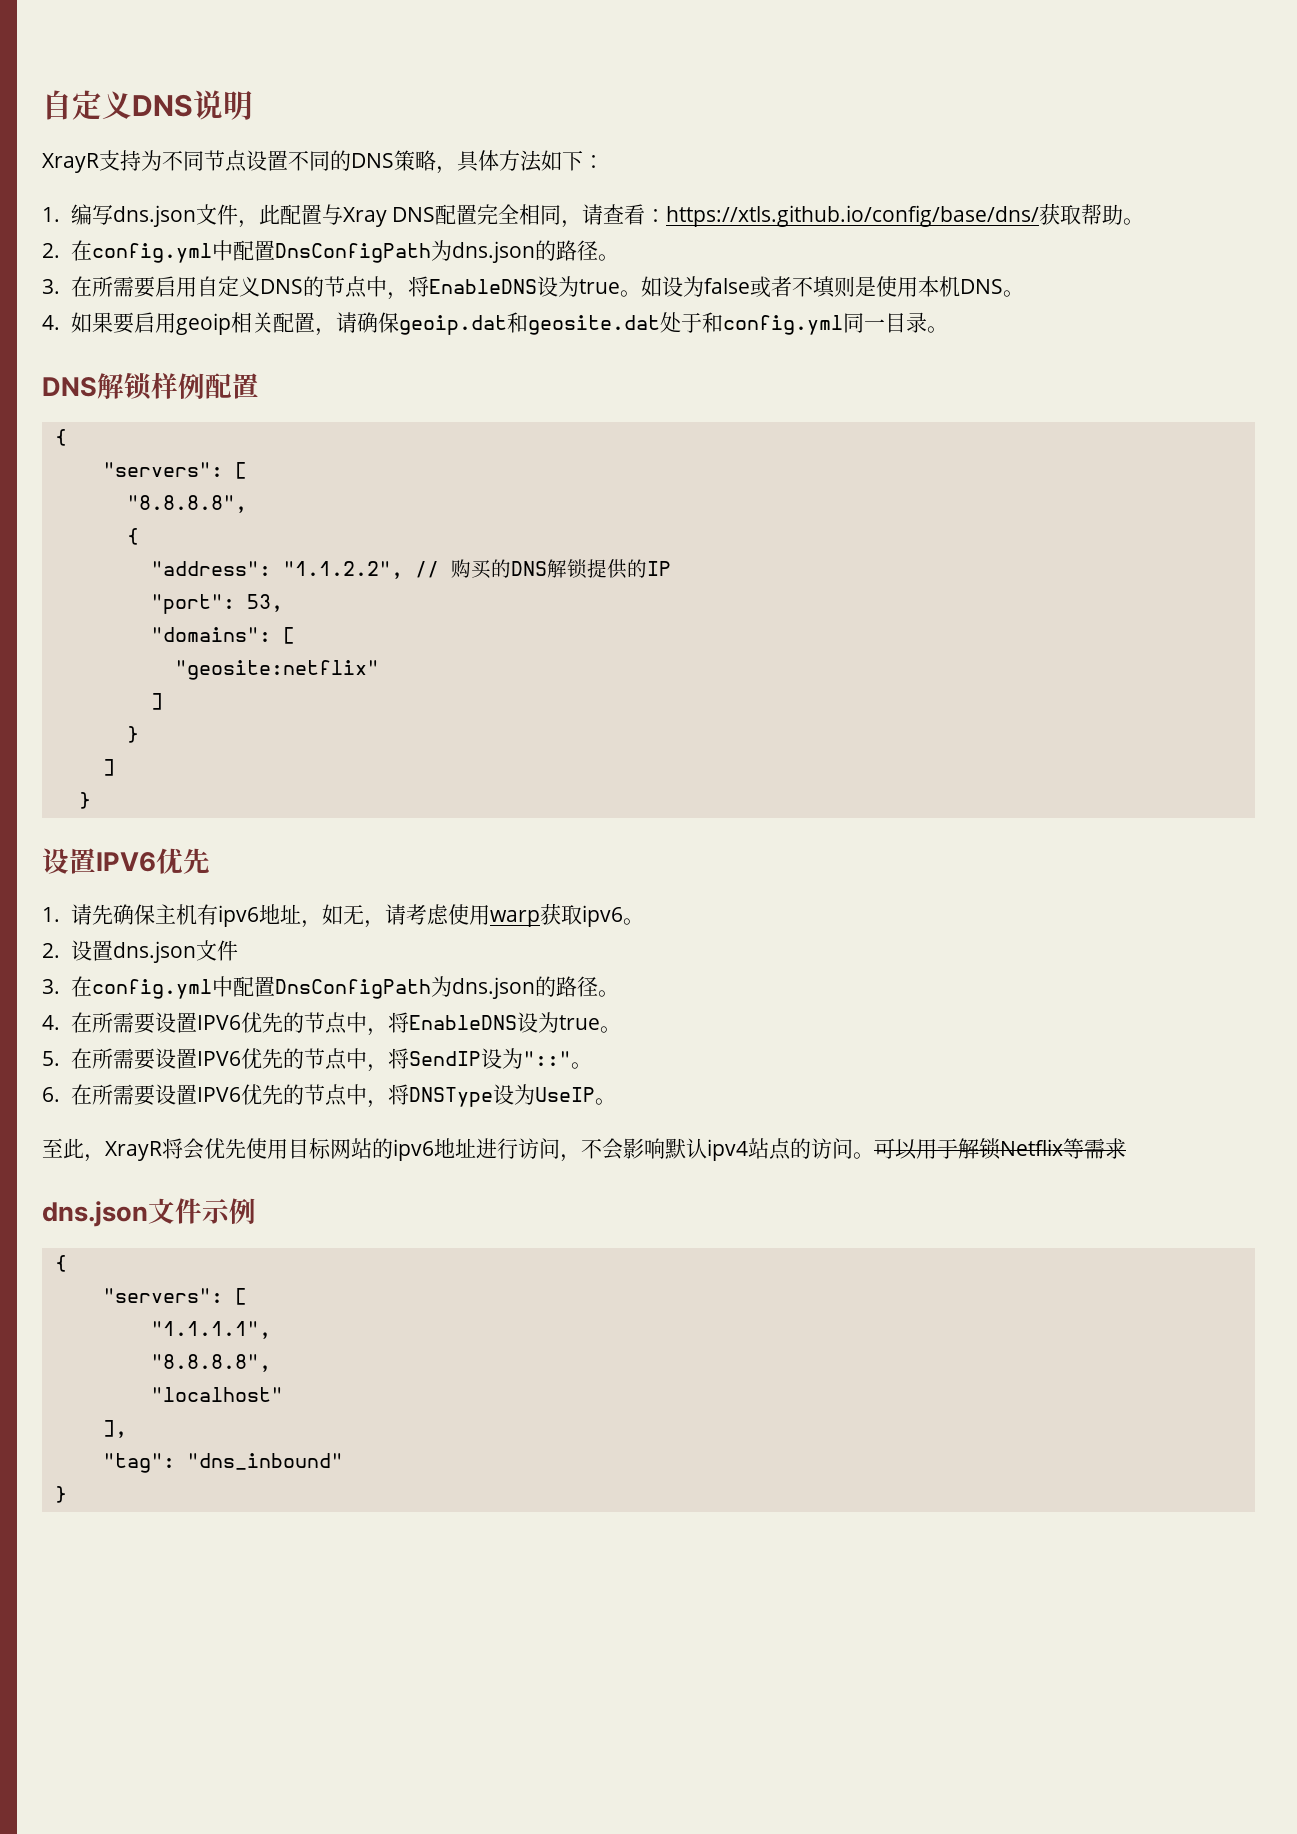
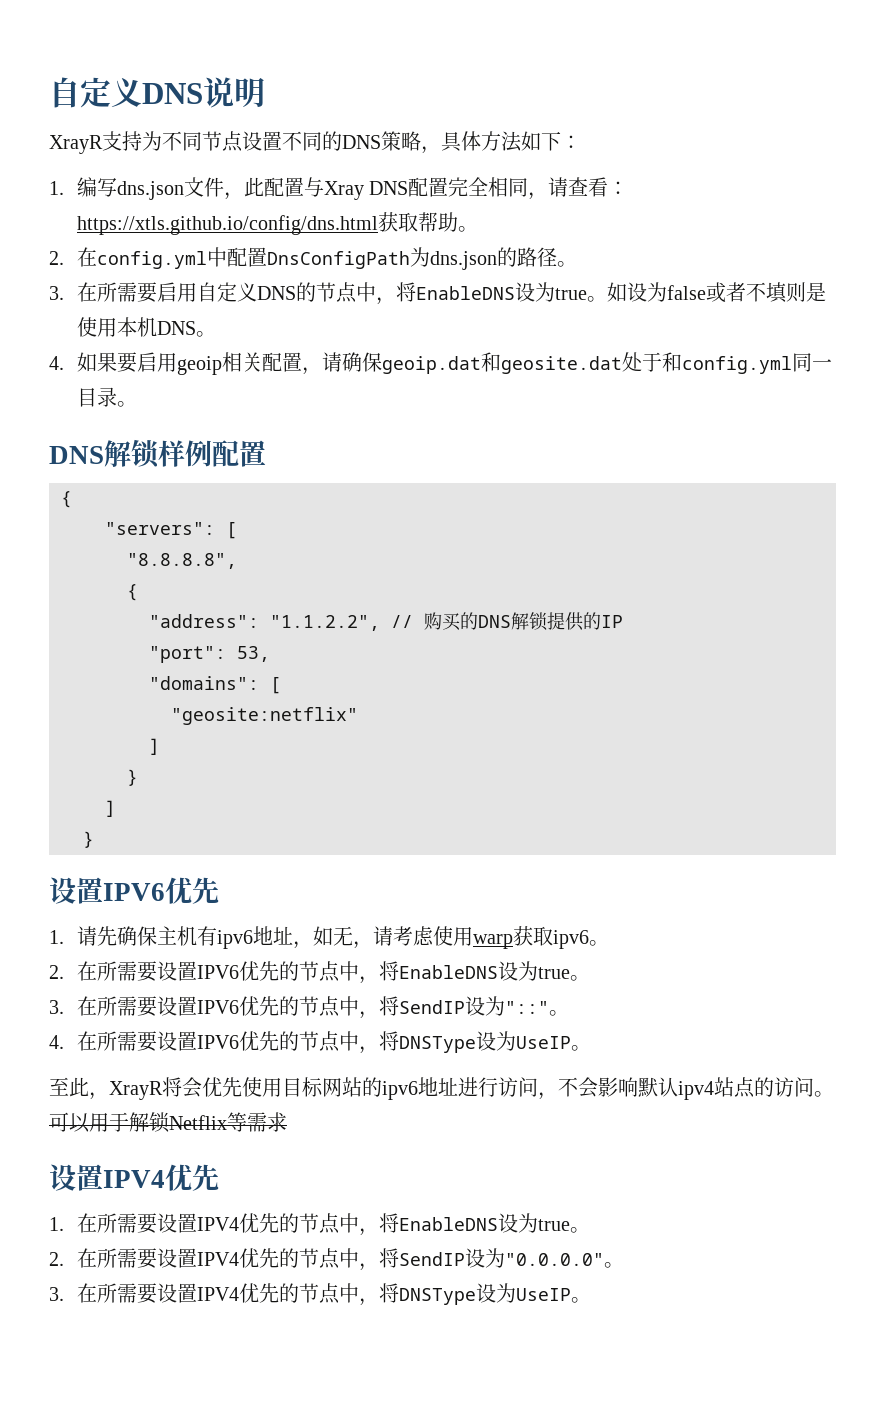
- 1.编写dns.json文件，此配置与Xray DNS配置完全相同，请查看：https://xtls.github.io/config/base/dns/获取帮助。
+ 1.编写dns.json文件，此配置与Xray DNS配置完全相同，请查看：https://xtls.github.io/config/dns.html获取帮助。
- 2.设置dns.json文件
- 3.在config.yml中配置DnsConfigPath为dns.json的路径。
- 4.在所需要设置IPV6优先的节点中，将EnableDNS设为true。
+ 2.在所需要设置IPV6优先的节点中，将EnableDNS设为true。
- 5.在所需要设置IPV6优先的节点中，将SendIP设为"::"。
+ 3.在所需要设置IPV6优先的节点中，将SendIP设为"::"。
- 6.在所需要设置IPV6优先的节点中，将DNSType设为UseIP。
+ 4.在所需要设置IPV6优先的节点中，将DNSType设为UseIP。
  可以用于解锁Netflix等需求
- dns.json文件示例
- {
- "servers": [
- "1.1.1.1",
- "8.8.8.8",
- "localhost"
- ],
- "tag": "dns_inbound"
- }
+ 设置IPV4优先
+ 1.在所需要设置IPV4优先的节点中，将EnableDNS设为true。
+ 2.在所需要设置IPV4优先的节点中，将SendIP设为"0.0.0.0"。
+ 3.在所需要设置IPV4优先的节点中，将DNSType设为UseIP。

